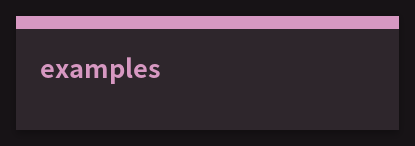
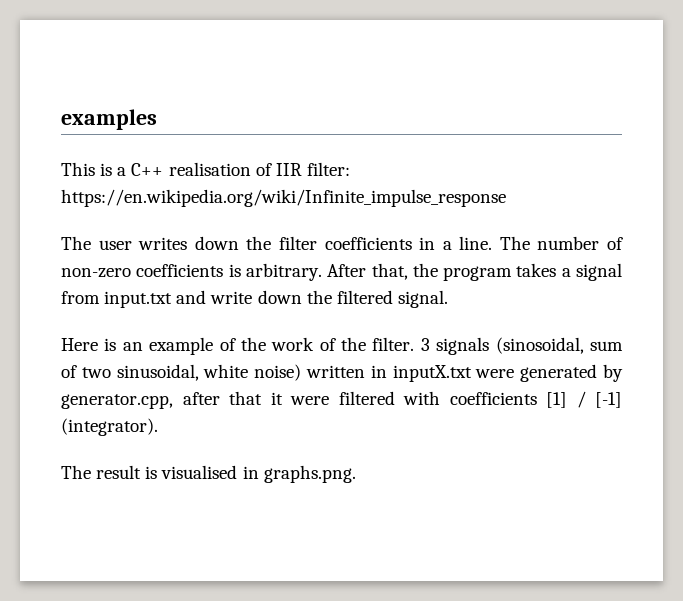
+ This is a C++ realisation of IIR filter: https://en.wikipedia.org/wiki/Infinite_impulse_response
+ The user writes down the filter coefficients in a line. The number of non-zero coefficients is arbitrary. After that, the program takes a signal from input.txt and write down the filtered signal.
+ Here is an example of the work of the filter. 3 signals (sinosoidal, sum of two sinusoidal, white noise) written in inputX.txt were generated by generator.cpp, after that it were filtered with coefficients [1] / [-1] (integrator).
+ The result is visualised in graphs.png.

